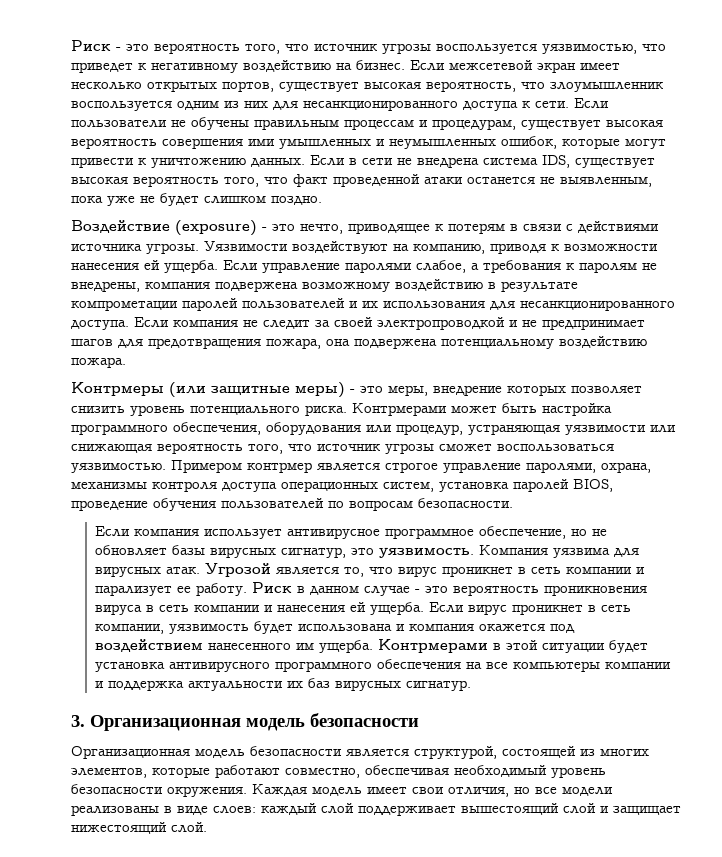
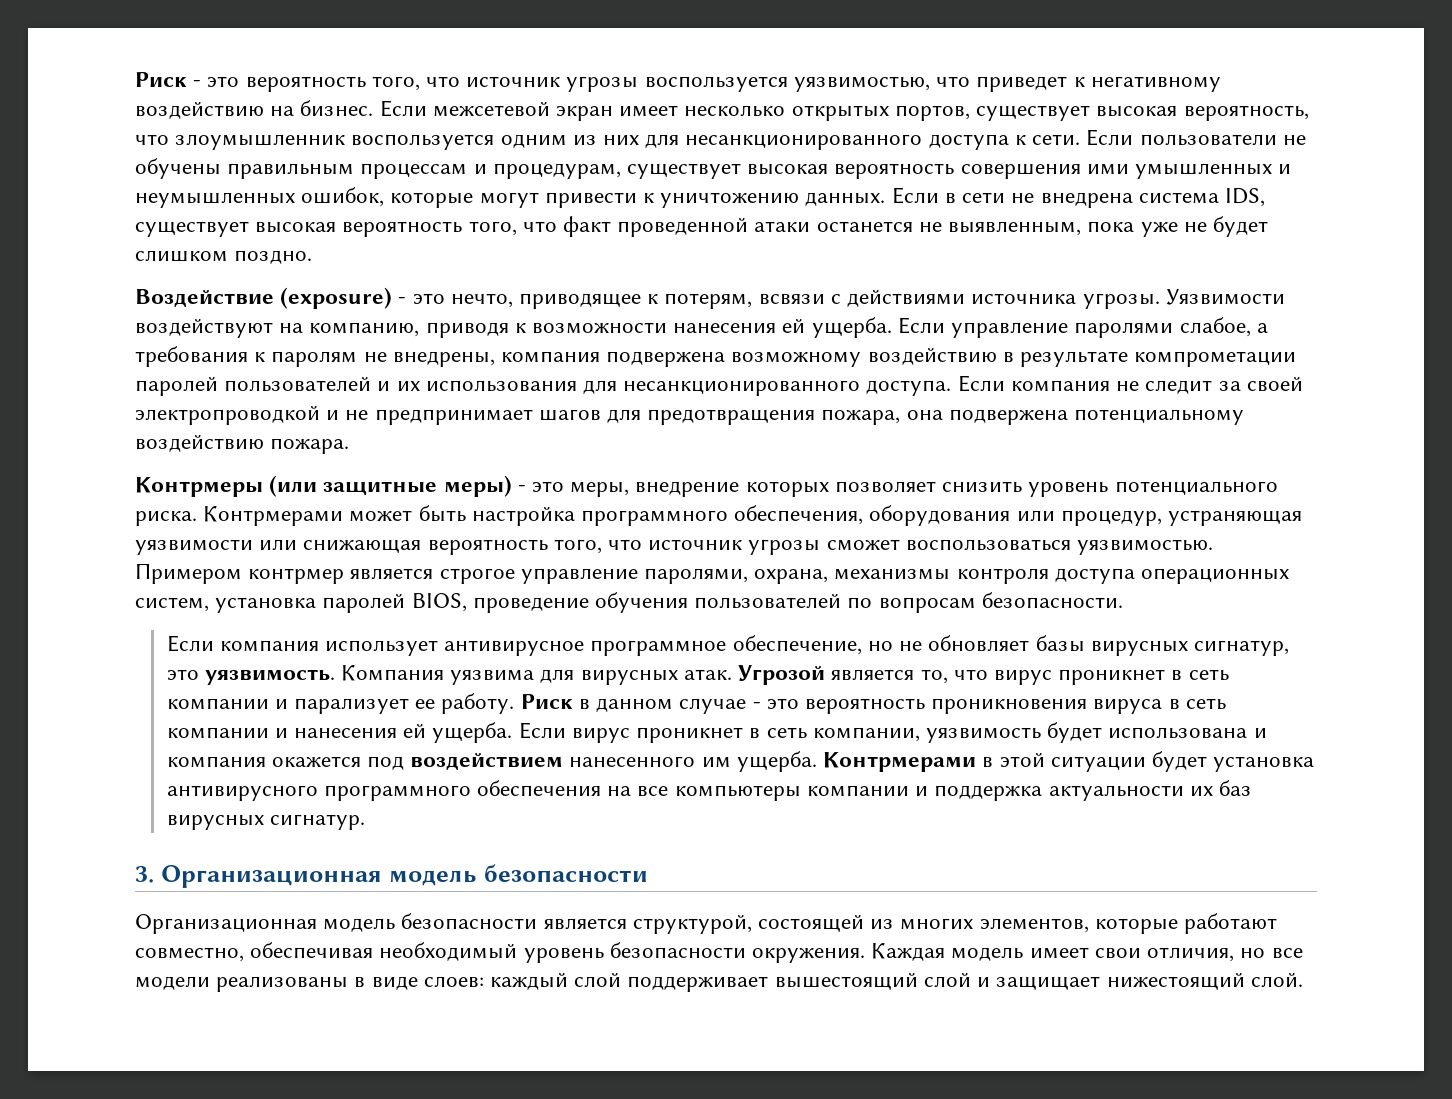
- Воздействие (exposure) - это нечто, приводящее к потерям в связи с действиями источника угрозы.
+ Воздействие (exposure) - это нечто, приводящее к потерям, всвязи с действиями источника угрозы.

